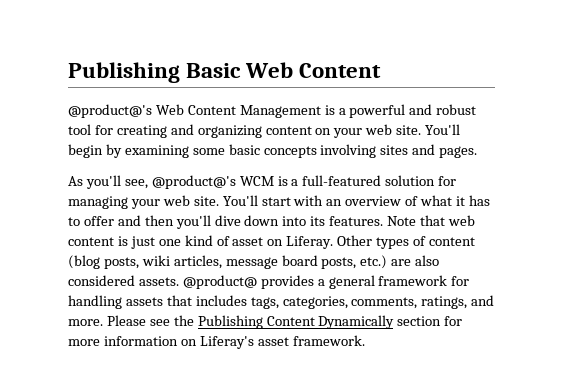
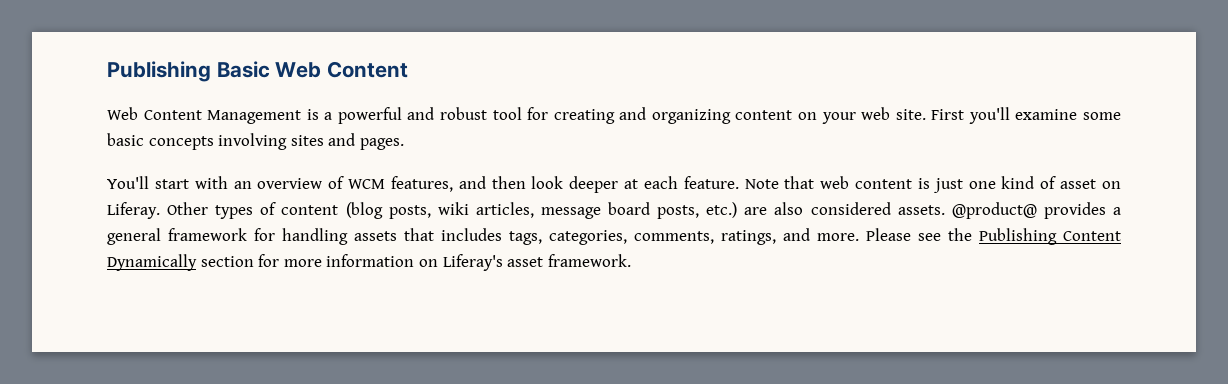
- @product@'s Web Content Management is a powerful and robust tool for creating and organizing content on your web site.
+ Web Content Management is a powerful and robust tool for creating and organizing content on your web site.
- You'll begin by examining some basic concepts involving sites and pages.
+ First you'll examine some basic concepts involving sites and pages.
- As you'll see, @product@'s WCM is a full-featured solution for managing your web site. You'll start with an overview of what it has to offer and then you'll dive down into its features.
+ You'll start with an overview of WCM features, and then look deeper at each feature.

